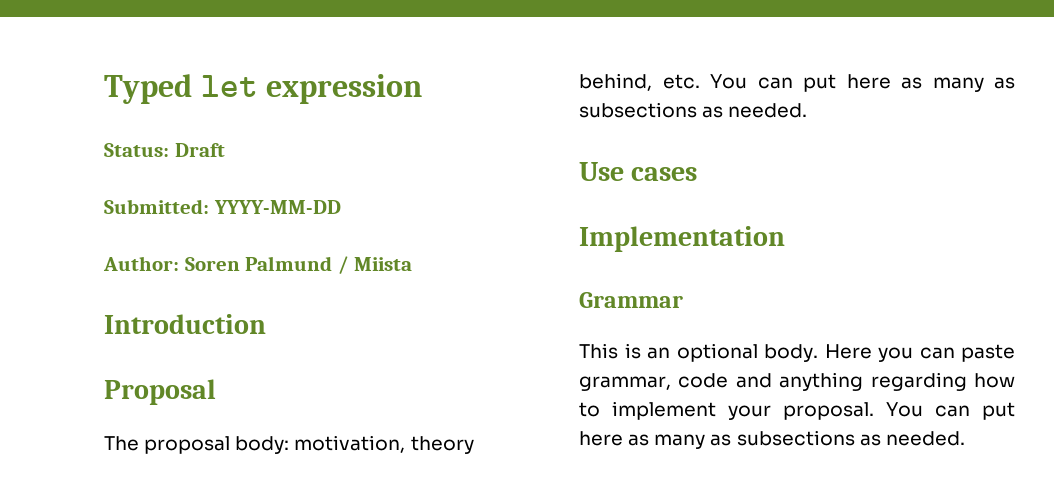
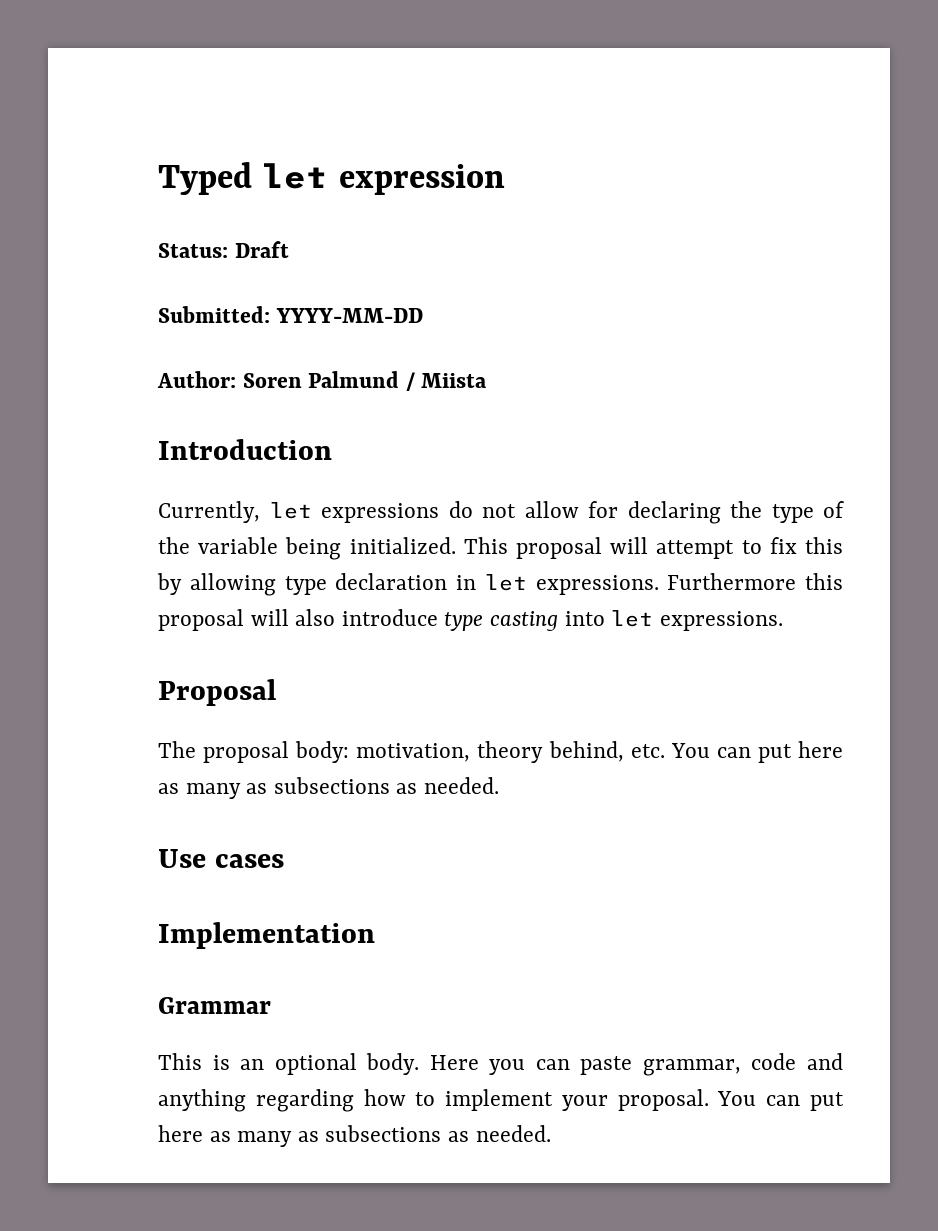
+ Currently, let expressions do not allow for declaring the type of the variable being initialized. This proposal will attempt to fix this by allowing type declaration in let expressions. Furthermore this proposal will also introduce type casting into let expressions.

